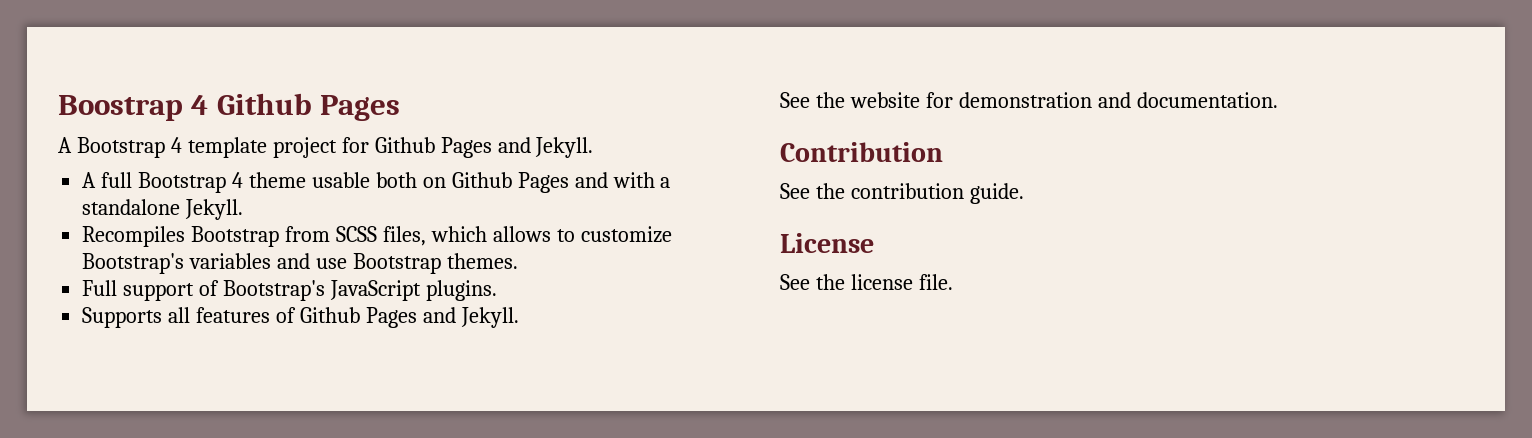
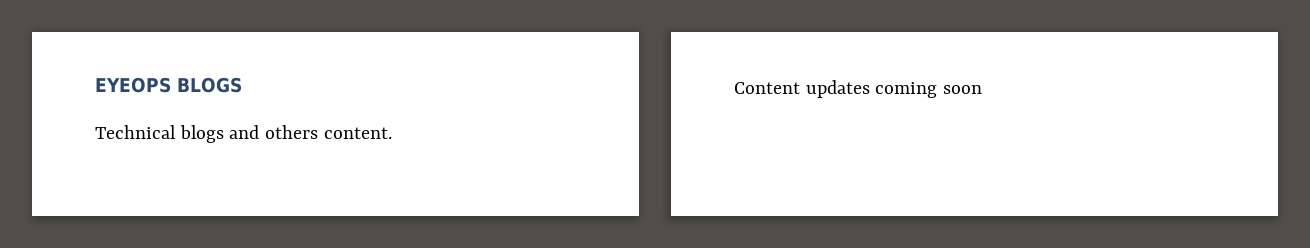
- Boostrap 4 Github Pages
- A Bootstrap 4 template project for Github Pages and Jekyll.
- A full Bootstrap 4 theme usable both on Github Pages and with a standalone Jekyll.
- Recompiles Bootstrap from SCSS files, which allows to customize Bootstrap's variables and use Bootstrap themes.
- Full support of Bootstrap's JavaScript plugins.
- Supports all features of Github Pages and Jekyll.
- See the website for demonstration and documentation.
- Contribution
- See the contribution guide.
- License
- See the license file.
+ EYEOPS BLOGS
+ Technical blogs and others content.
+ Content updates coming soon

